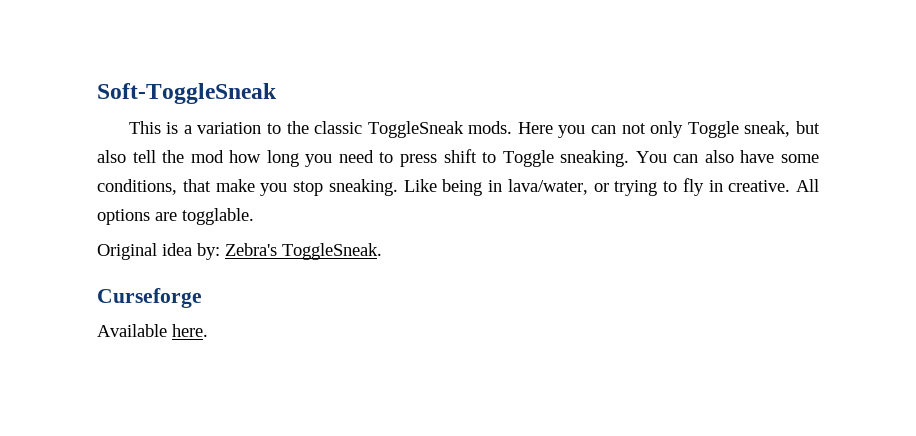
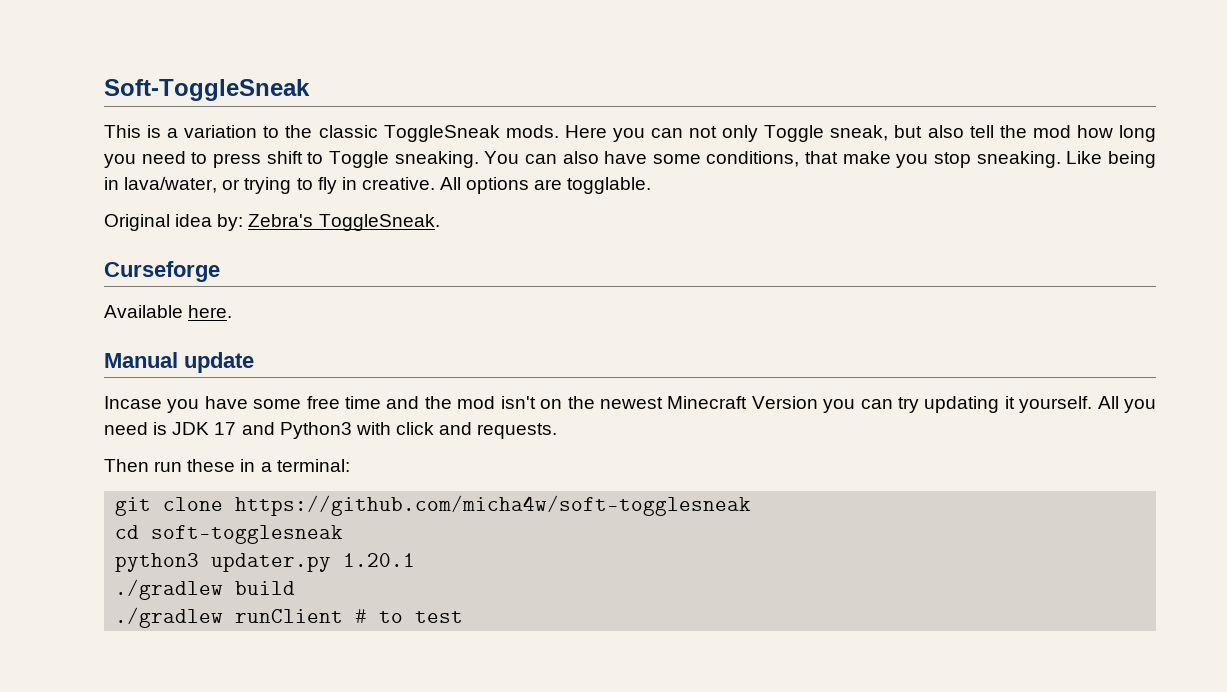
+ Manual update
+ Incase you have some free time and the mod isn't on the newest Minecraft Version you can try updating it yourself. All you need is JDK 17 and Python3 with click and requests.
+ Then run these in a terminal:
+ git clone https://github.com/micha4w/soft-togglesneak
+ cd soft-togglesneak
+ python3 updater.py 1.20.1
+ ./gradlew build
+ ./gradlew runClient # to test

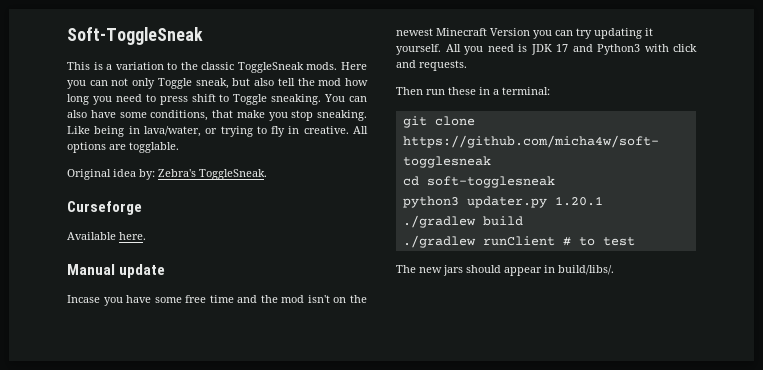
+ The new jars should appear in build/libs/.

